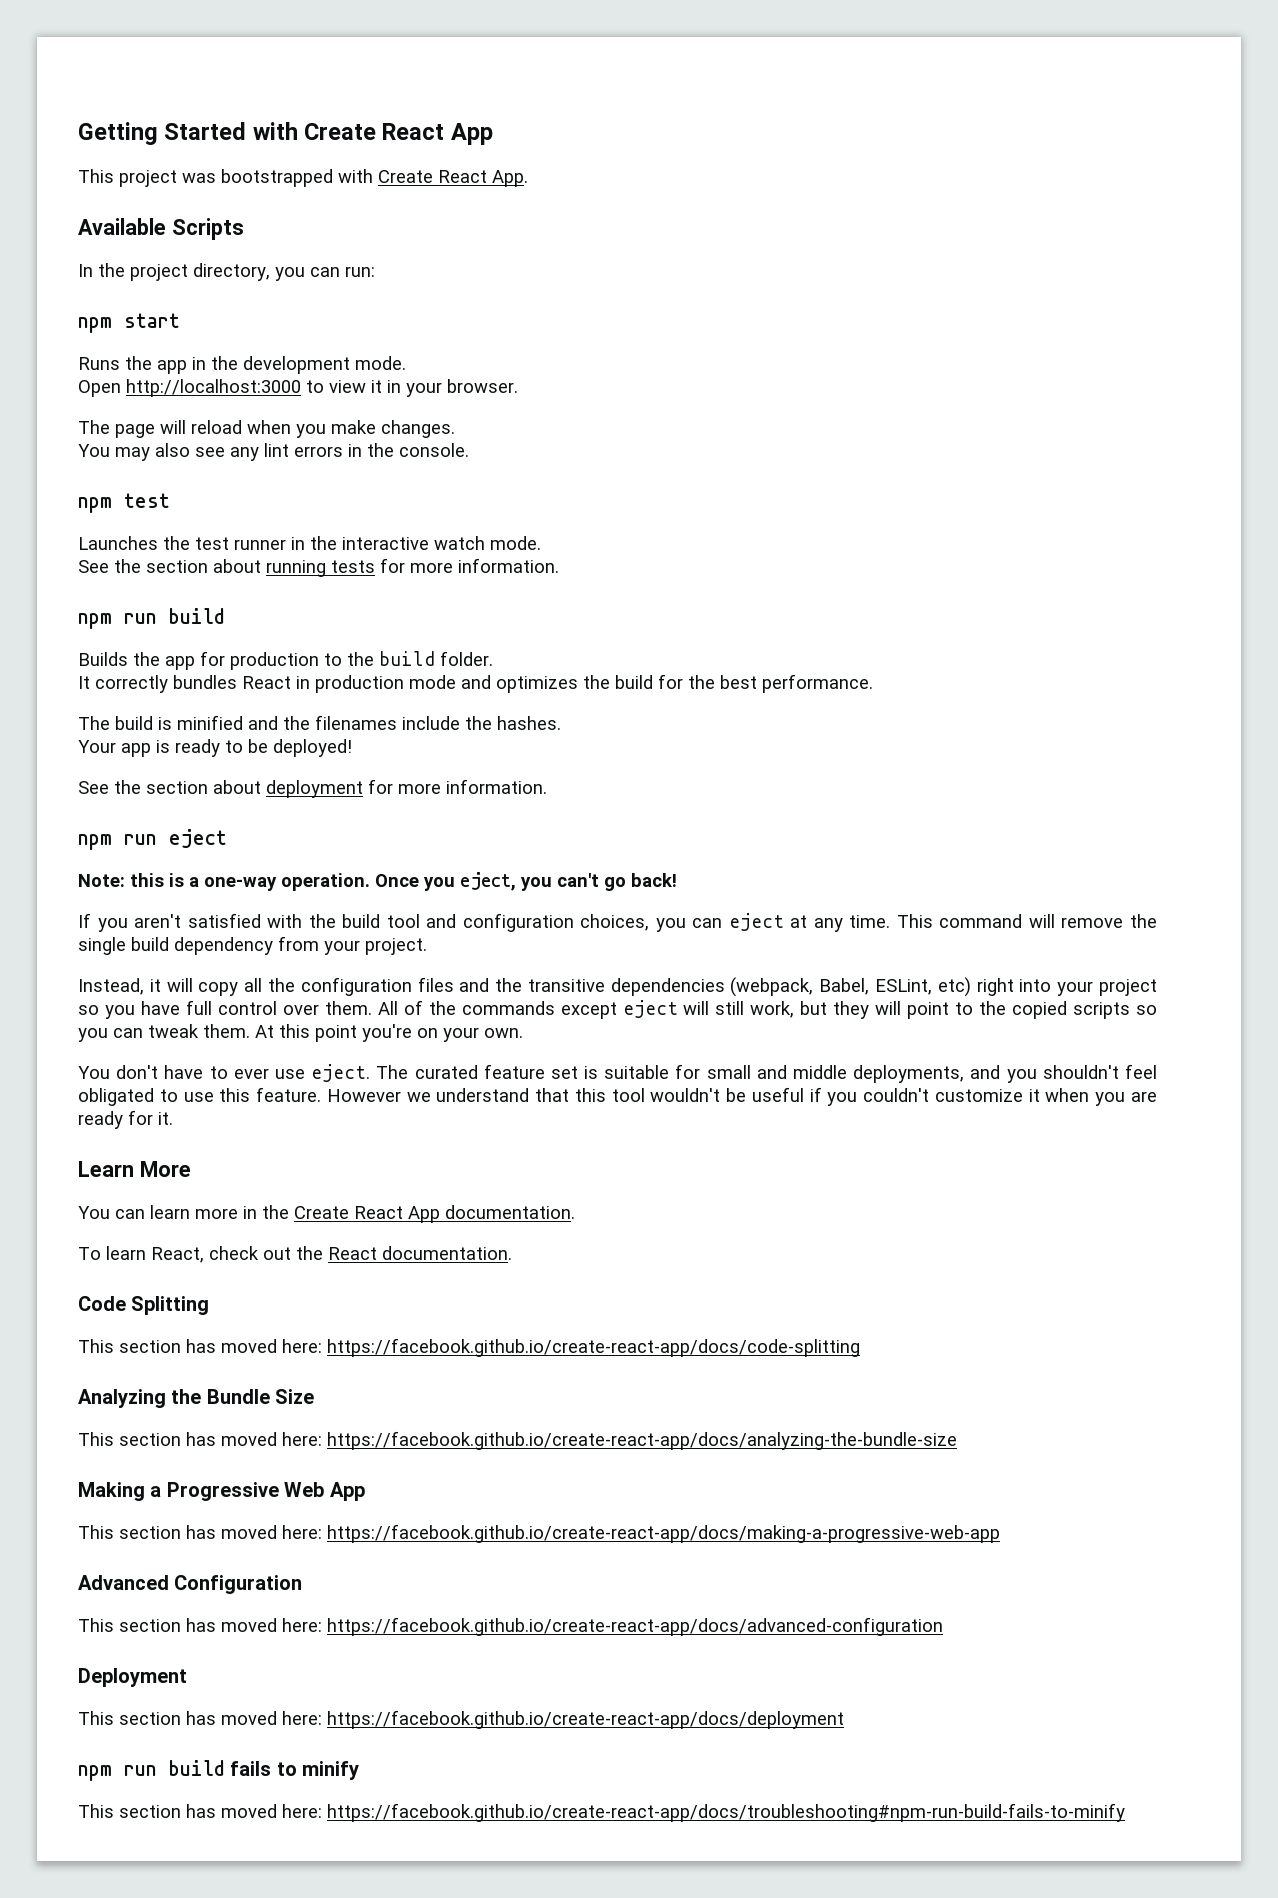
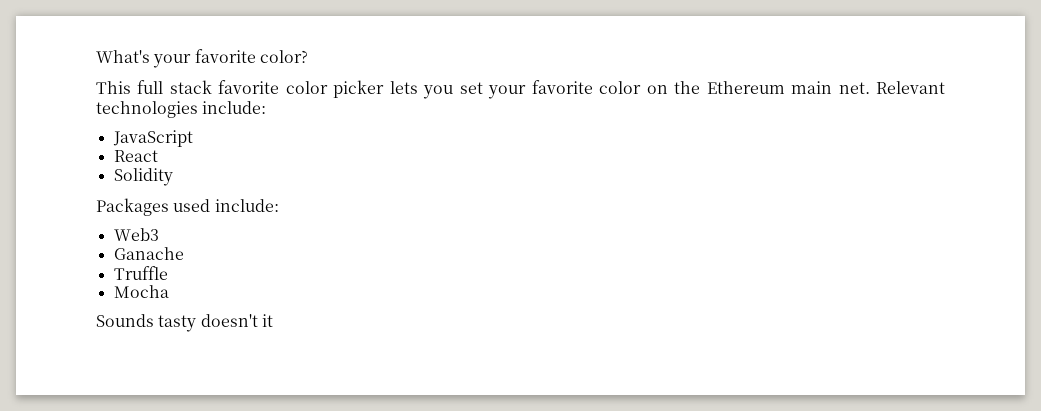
- Getting Started with Create React App
- This project was bootstrapped with Create React App.
- Available Scripts
- In the project directory, you can run:
- npm start
- Runs the app in the development mode.
- Open http://localhost:3000 to view it in your browser.
- The page will reload when you make changes.
- You may also see any lint errors in the console.
- npm test
- Launches the test runner in the interactive watch mode.
- See the section about running tests for more information.
- npm run build
- Builds the app for production to the build folder.
- It correctly bundles React in production mode and optimizes the build for the best performance.
- The build is minified and the filenames include the hashes.
- Your app is ready to be deployed!
- See the section about deployment for more information.
- npm run eject
- Note: this is a one-way operation. Once you eject, you can't go back!
- If you aren't satisfied with the build tool and configuration choices, you can eject at any time. This command will remove the single build dependency from your project.
- Instead, it will copy all the configuration files and the transitive dependencies (webpack, Babel, ESLint, etc) right into your project so you have full control over them. All of the commands except eject will still work, but they will point to the copied scripts so you can tweak them. At this point you're on your own.
- You don't have to ever use eject. The curated feature set is suitable for small and middle deployments, and you shouldn't feel obligated to use this feature. However we understand that this tool wouldn't be useful if you couldn't customize it when you are ready for it.
- Learn More
- You can learn more in the Create React App documentation.
- To learn React, check out the React documentation.
- Code Splitting
- This section has moved here: https://facebook.github.io/create-react-app/docs/code-splitting
- Analyzing the Bundle Size
- This section has moved here: https://facebook.github.io/create-react-app/docs/analyzing-the-bundle-size
- Making a Progressive Web App
- This section has moved here: https://facebook.github.io/create-react-app/docs/making-a-progressive-web-app
- Advanced Configuration
- This section has moved here: https://facebook.github.io/create-react-app/docs/advanced-configuration
- Deployment
- This section has moved here: https://facebook.github.io/create-react-app/docs/deployment
- npm run build fails to minify
- This section has moved here: https://facebook.github.io/create-react-app/docs/troubleshooting#npm-run-build-fails-to-minify
+ What's your favorite color?
+ This full stack favorite color picker lets you set your favorite color on the Ethereum main net. Relevant technologies include:
+ JavaScript
+ React
+ Solidity
+ Packages used include:
+ Web3
+ Ganache
+ Truffle
+ Mocha
+ Sounds tasty doesn't it

